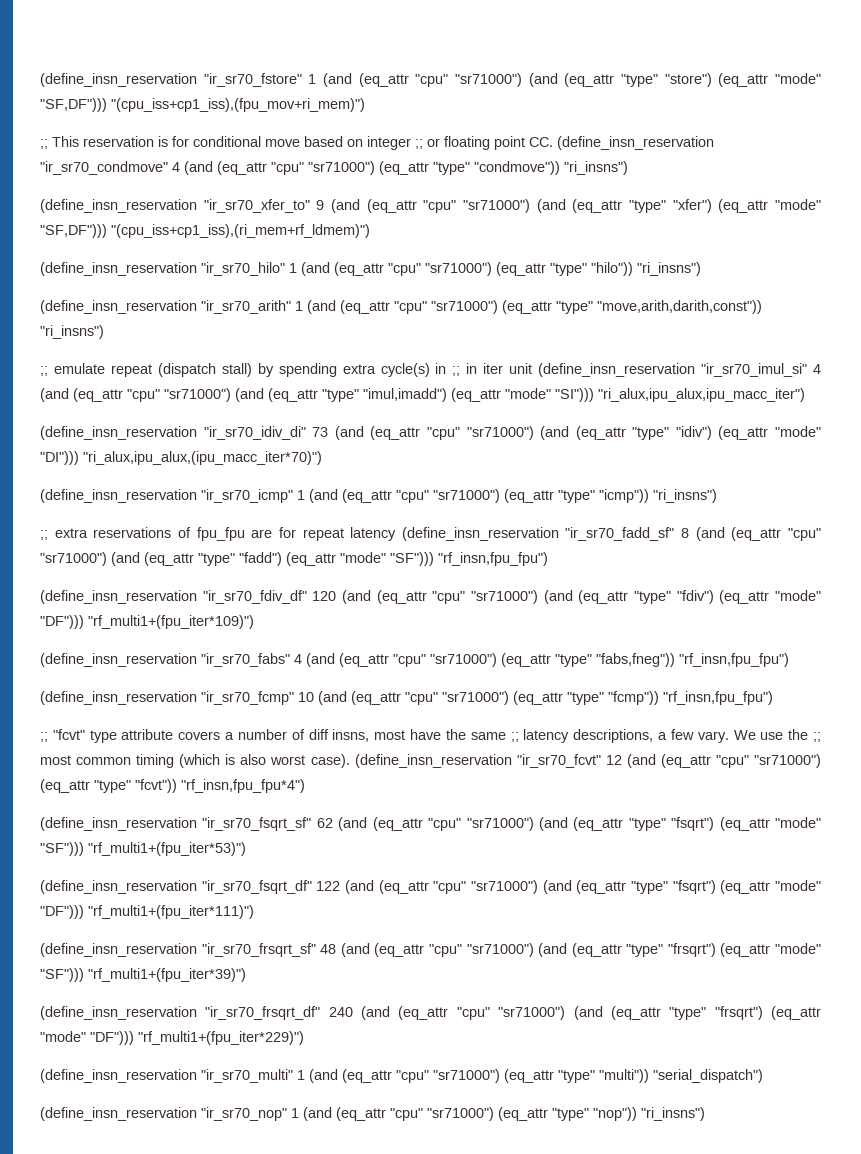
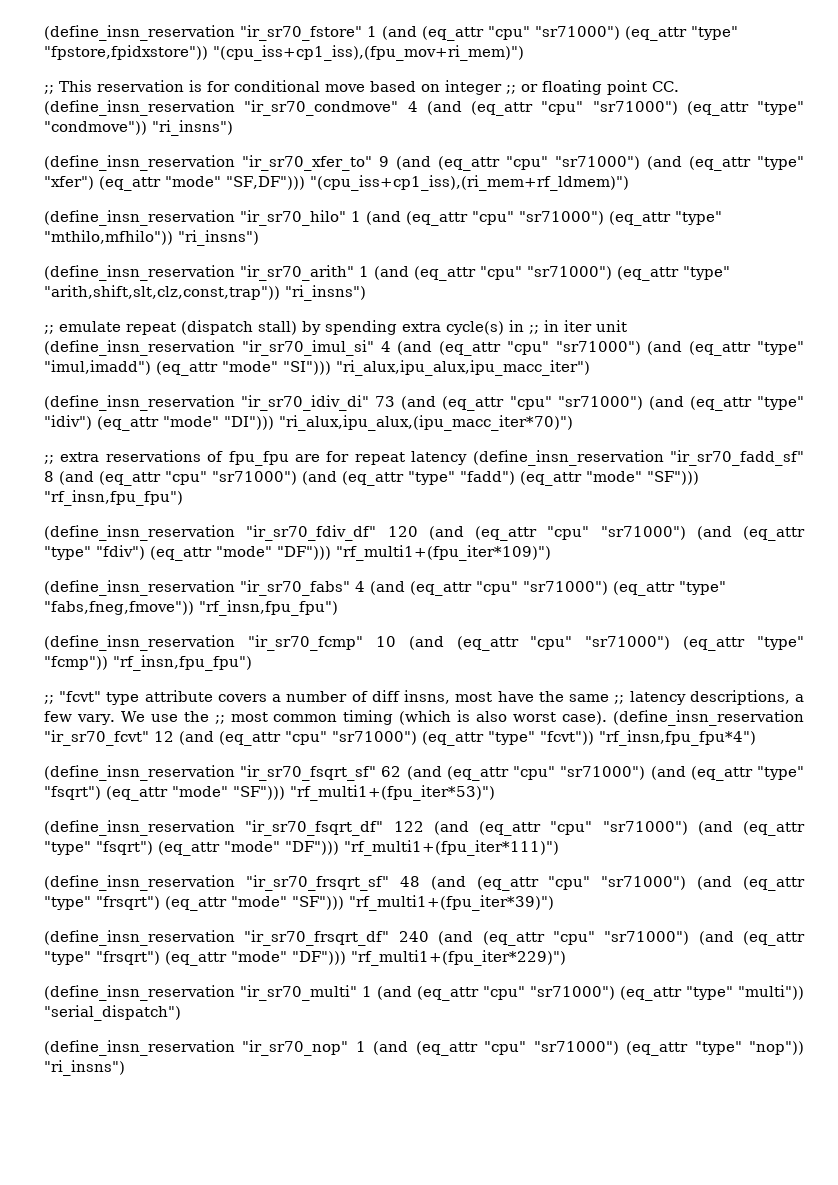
- (define_insn_reservation "ir_sr70_fstore" 1 (and (eq_attr "cpu" "sr71000") (and (eq_attr "type" "store") (eq_attr "mode" "SF,DF"))) "(cpu_iss+cp1_iss),(fpu_mov+ri_mem)")
+ (define_insn_reservation "ir_sr70_fstore" 1 (and (eq_attr "cpu" "sr71000") (eq_attr "type" "fpstore,fpidxstore")) "(cpu_iss+cp1_iss),(fpu_mov+ri_mem)")
- (define_insn_reservation "ir_sr70_hilo" 1 (and (eq_attr "cpu" "sr71000") (eq_attr "type" "hilo")) "ri_insns")
+ (define_insn_reservation "ir_sr70_hilo" 1 (and (eq_attr "cpu" "sr71000") (eq_attr "type" "mthilo,mfhilo")) "ri_insns")
- (define_insn_reservation "ir_sr70_arith" 1 (and (eq_attr "cpu" "sr71000") (eq_attr "type" "move,arith,darith,const")) "ri_insns")
+ (define_insn_reservation "ir_sr70_arith" 1 (and (eq_attr "cpu" "sr71000") (eq_attr "type" "arith,shift,slt,clz,const,trap")) "ri_insns")
- (define_insn_reservation "ir_sr70_icmp" 1 (and (eq_attr "cpu" "sr71000") (eq_attr "type" "icmp")) "ri_insns")
- (define_insn_reservation "ir_sr70_fabs" 4 (and (eq_attr "cpu" "sr71000") (eq_attr "type" "fabs,fneg")) "rf_insn,fpu_fpu")
+ (define_insn_reservation "ir_sr70_fabs" 4 (and (eq_attr "cpu" "sr71000") (eq_attr "type" "fabs,fneg,fmove")) "rf_insn,fpu_fpu")

